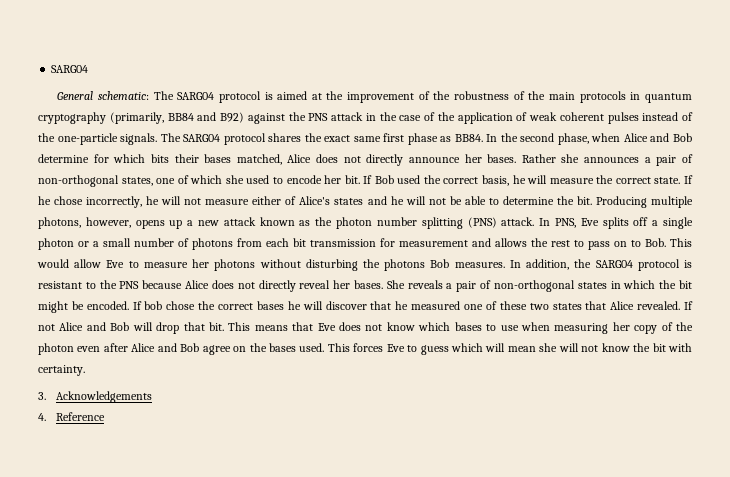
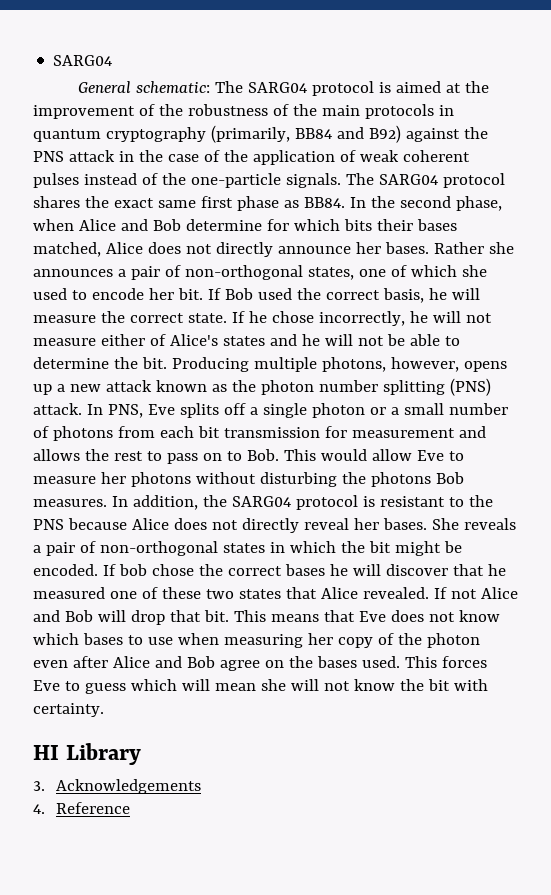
+ HI Library

